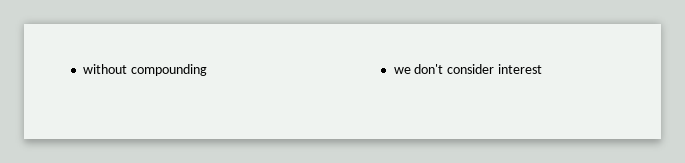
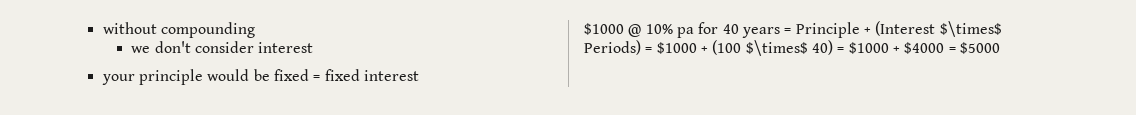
+ your principle would be fixed = fixed interest
+ $1000 @ 10% pa for 40 years = Principle + (Interest $\times$ Periods) = $1000 + (100 $\times$ 40) = $1000 + $4000 = $5000

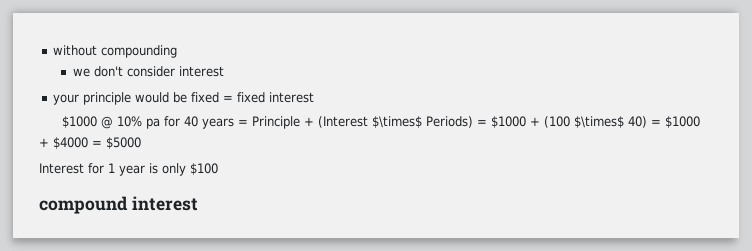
+ Interest for 1 year is only $100
+ compound interest

